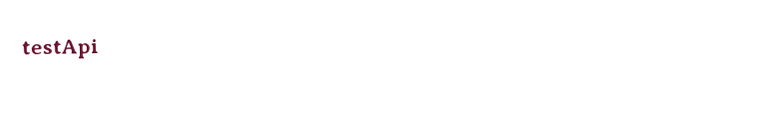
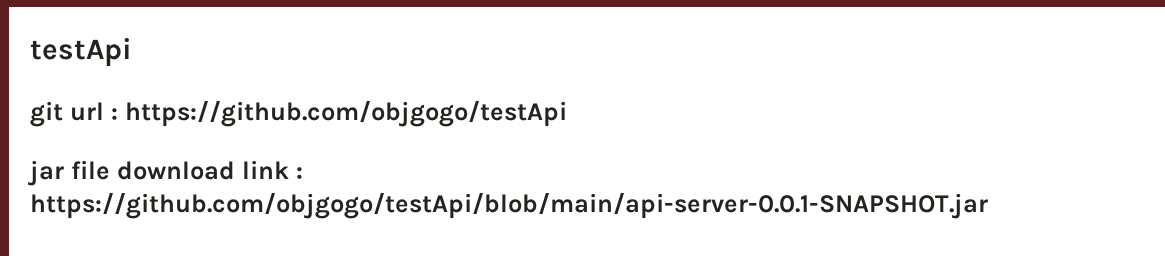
+ git url : https://github.com/objgogo/testApi
+ jar file download link : https://github.com/objgogo/testApi/blob/main/api-server-0.0.1-SNAPSHOT.jar

